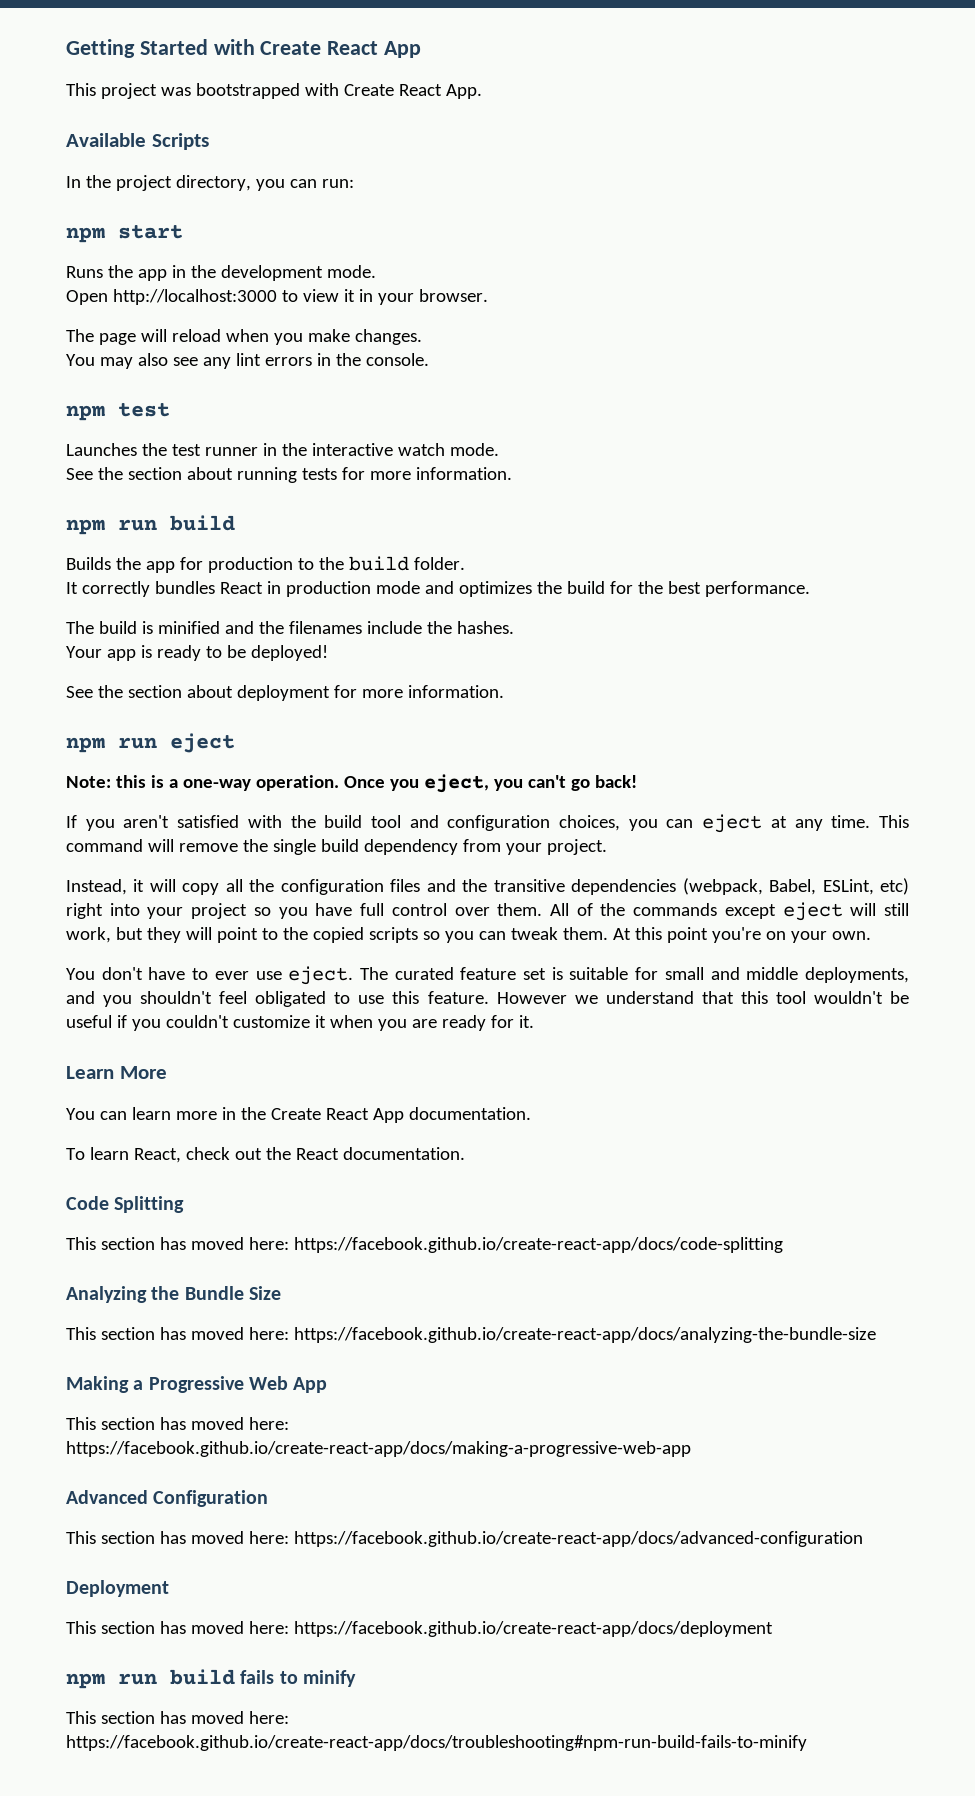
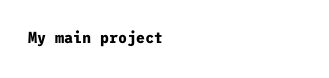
- Getting Started with Create React App
- This project was bootstrapped with Create React App.
- Available Scripts
- In the project directory, you can run:
- npm start
- Runs the app in the development mode.
- Open http://localhost:3000 to view it in your browser.
- The page will reload when you make changes.
- You may also see any lint errors in the console.
- npm test
- Launches the test runner in the interactive watch mode.
- See the section about running tests for more information.
- npm run build
- Builds the app for production to the build folder.
- It correctly bundles React in production mode and optimizes the build for the best performance.
- The build is minified and the filenames include the hashes.
- Your app is ready to be deployed!
- See the section about deployment for more information.
- npm run eject
- Note: this is a one-way operation. Once you eject, you can't go back!
- If you aren't satisfied with the build tool and configuration choices, you can eject at any time. This command will remove the single build dependency from your project.
- Instead, it will copy all the configuration files and the transitive dependencies (webpack, Babel, ESLint, etc) right into your project so you have full control over them. All of the commands except eject will still work, but they will point to the copied scripts so you can tweak them. At this point you're on your own.
- You don't have to ever use eject. The curated feature set is suitable for small and middle deployments, and you shouldn't feel obligated to use this feature. However we understand that this tool wouldn't be useful if you couldn't customize it when you are ready for it.
- Learn More
- You can learn more in the Create React App documentation.
- To learn React, check out the React documentation.
- Code Splitting
- This section has moved here: https://facebook.github.io/create-react-app/docs/code-splitting
- Analyzing the Bundle Size
- This section has moved here: https://facebook.github.io/create-react-app/docs/analyzing-the-bundle-size
- Making a Progressive Web App
- This section has moved here: https://facebook.github.io/create-react-app/docs/making-a-progressive-web-app
- Advanced Configuration
- This section has moved here: https://facebook.github.io/create-react-app/docs/advanced-configuration
- Deployment
- This section has moved here: https://facebook.github.io/create-react-app/docs/deployment
- npm run build fails to minify
- This section has moved here: https://facebook.github.io/create-react-app/docs/troubleshooting#npm-run-build-fails-to-minify
+ My main project

